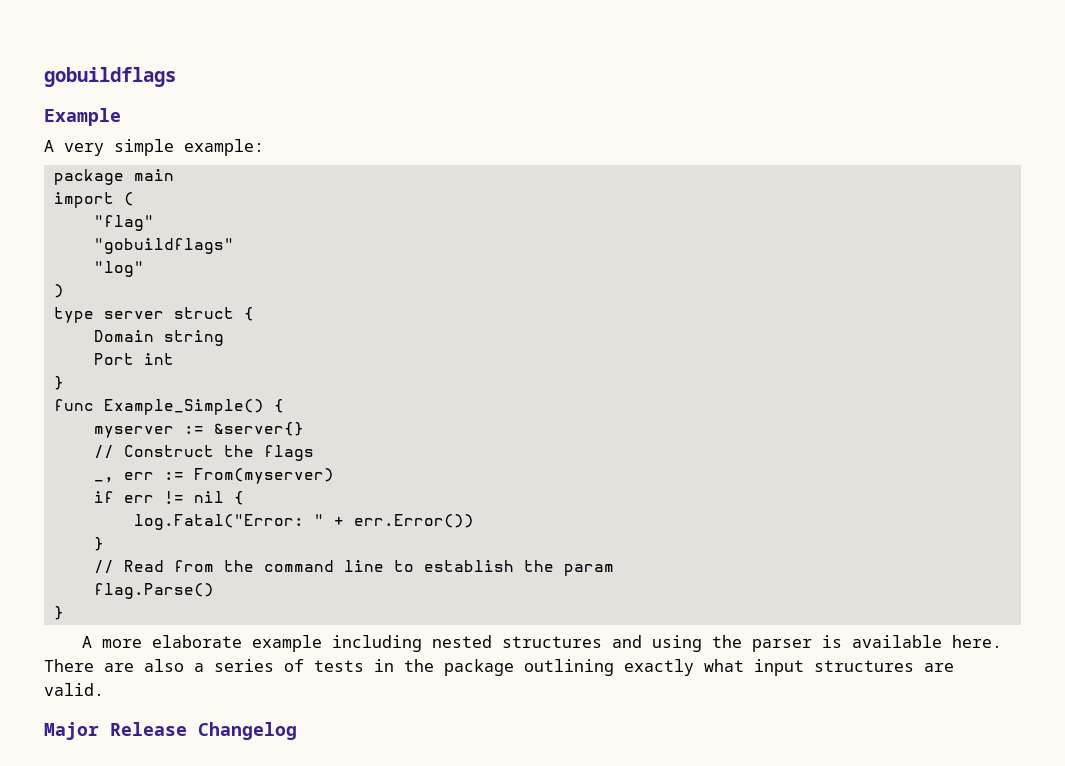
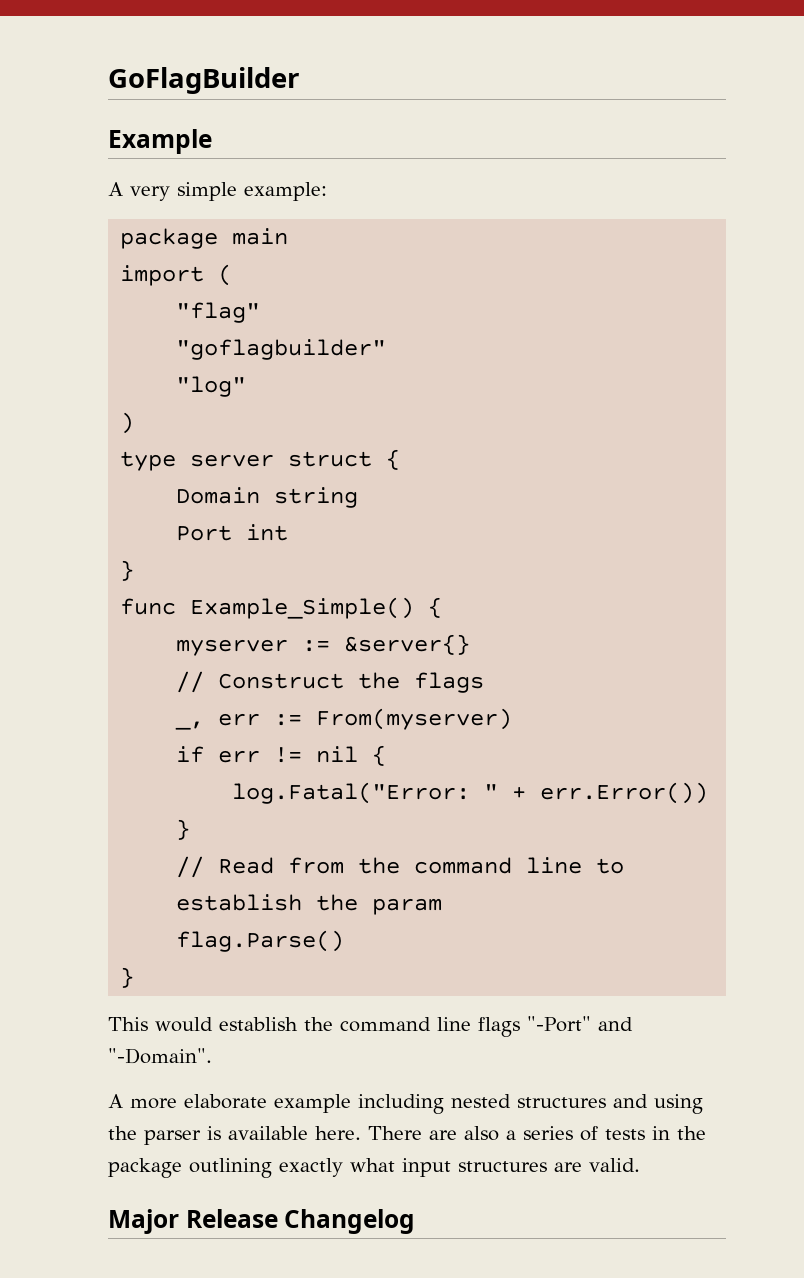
- gobuildflags
+ GoFlagBuilder
- "gobuildflags"
+ "goflagbuilder"
+ This would establish the command line flags "-Port" and "-Domain".

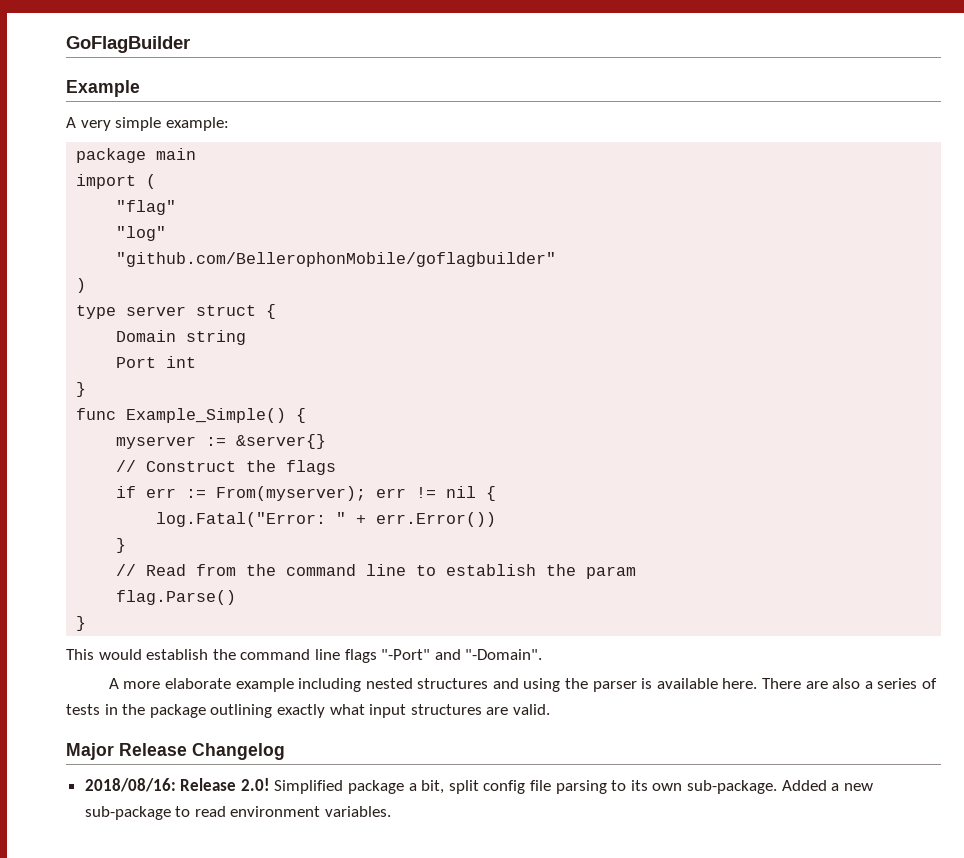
- "goflagbuilder"
  "log"
+ "github.com/BellerophonMobile/goflagbuilder"
- _, err := From(myserver)
- if err != nil {
+ if err := From(myserver); err != nil {
+ 2018/08/16: Release 2.0! Simplified package a bit, split config file parsing to its own sub-package. Added a new sub-package to read environment variables.

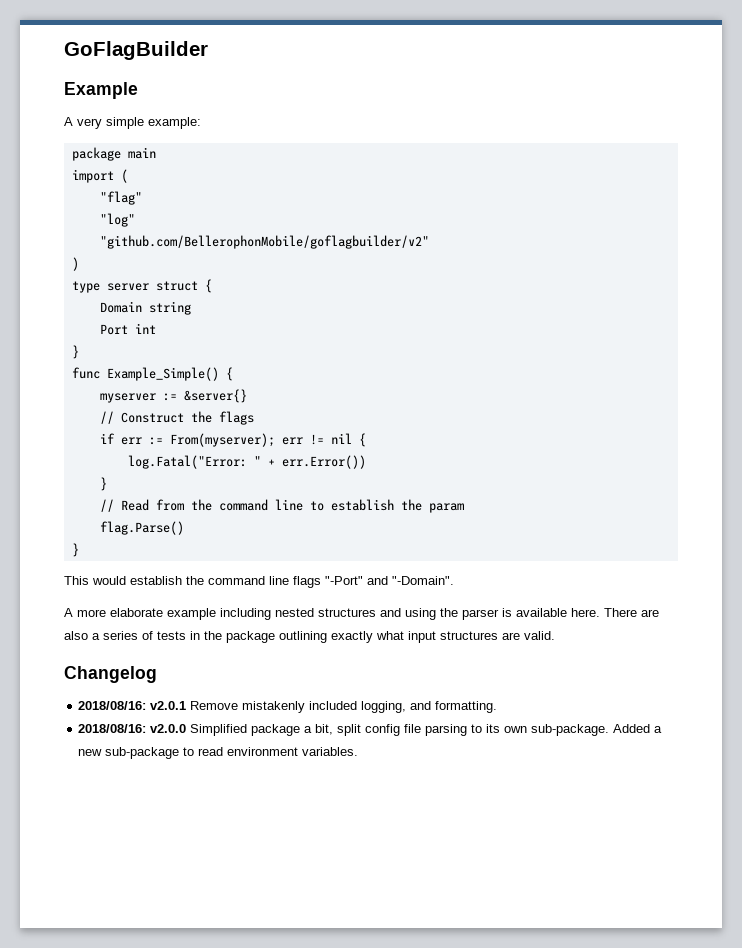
- "github.com/BellerophonMobile/goflagbuilder"
+ "github.com/BellerophonMobile/goflagbuilder/v2"
- Major Release Changelog
+ Changelog
- 2018/08/16: Release 2.0! Simplified package a bit, split config file parsing to its own sub-package.
+ 2018/08/16: v2.0.1 Remove mistakenly included logging, and formatting.
+ 2018/08/16: v2.0.0 Simplified package a bit, split config file parsing to its own sub-package.

